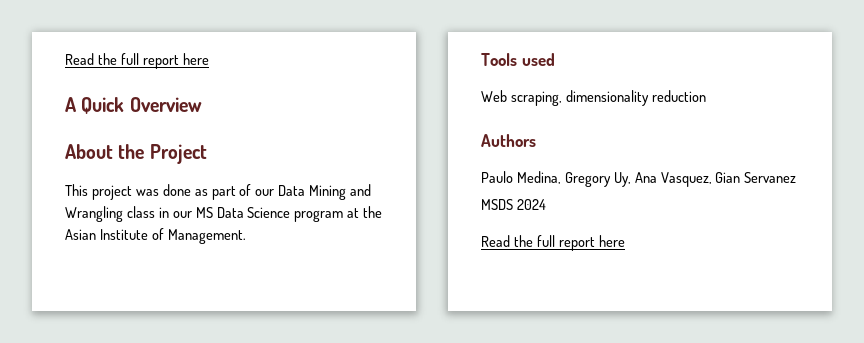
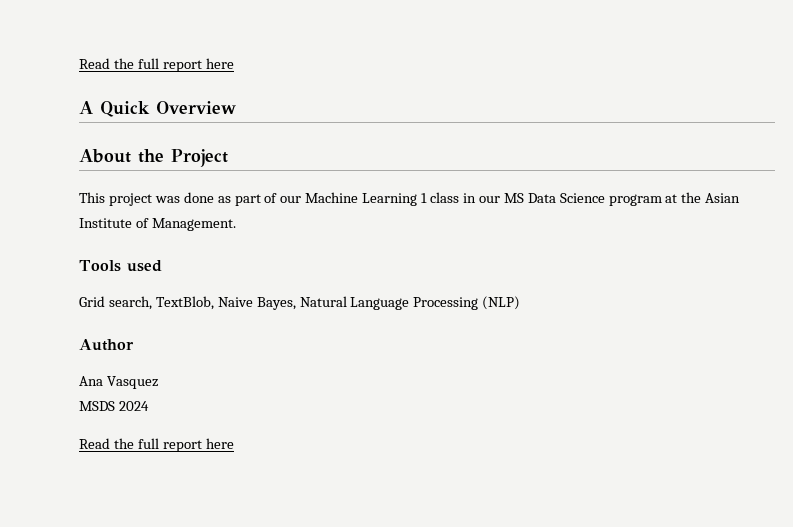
- This project was done as part of our Data Mining and Wrangling class in our MS Data Science program at the Asian Institute of Management.
+ This project was done as part of our Machine Learning 1 class in our MS Data Science program at the Asian Institute of Management.
- Web scraping, dimensionality reduction
- Authors
- Paulo Medina, Gregory Uy, Ana Vasquez, Gian Servanez
+ Grid search, TextBlob, Naive Bayes, Natural Language Processing (NLP)
+ Author
+ Ana Vasquez

